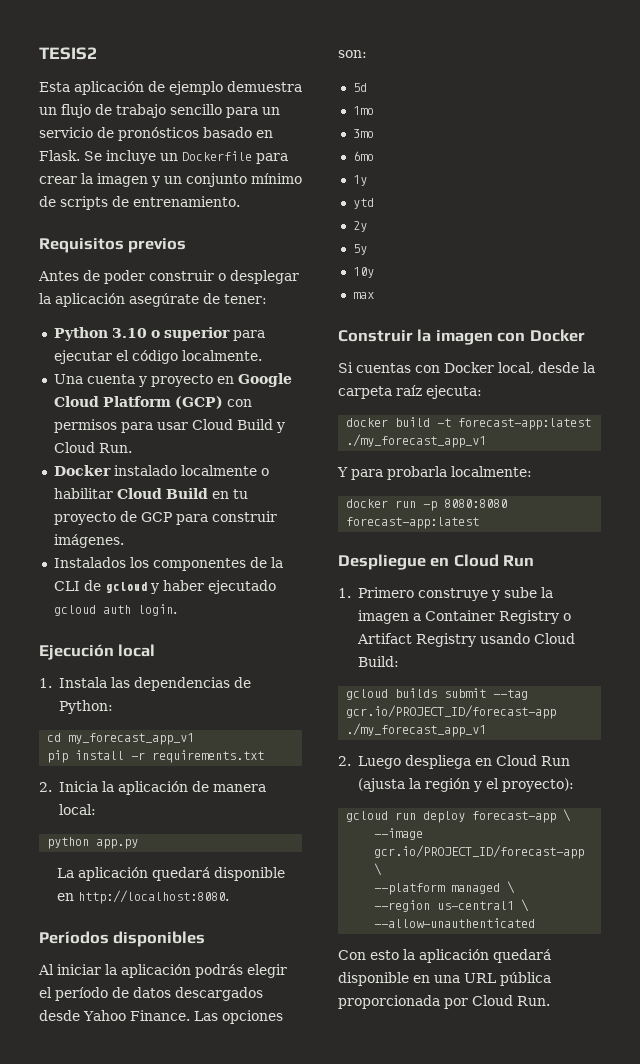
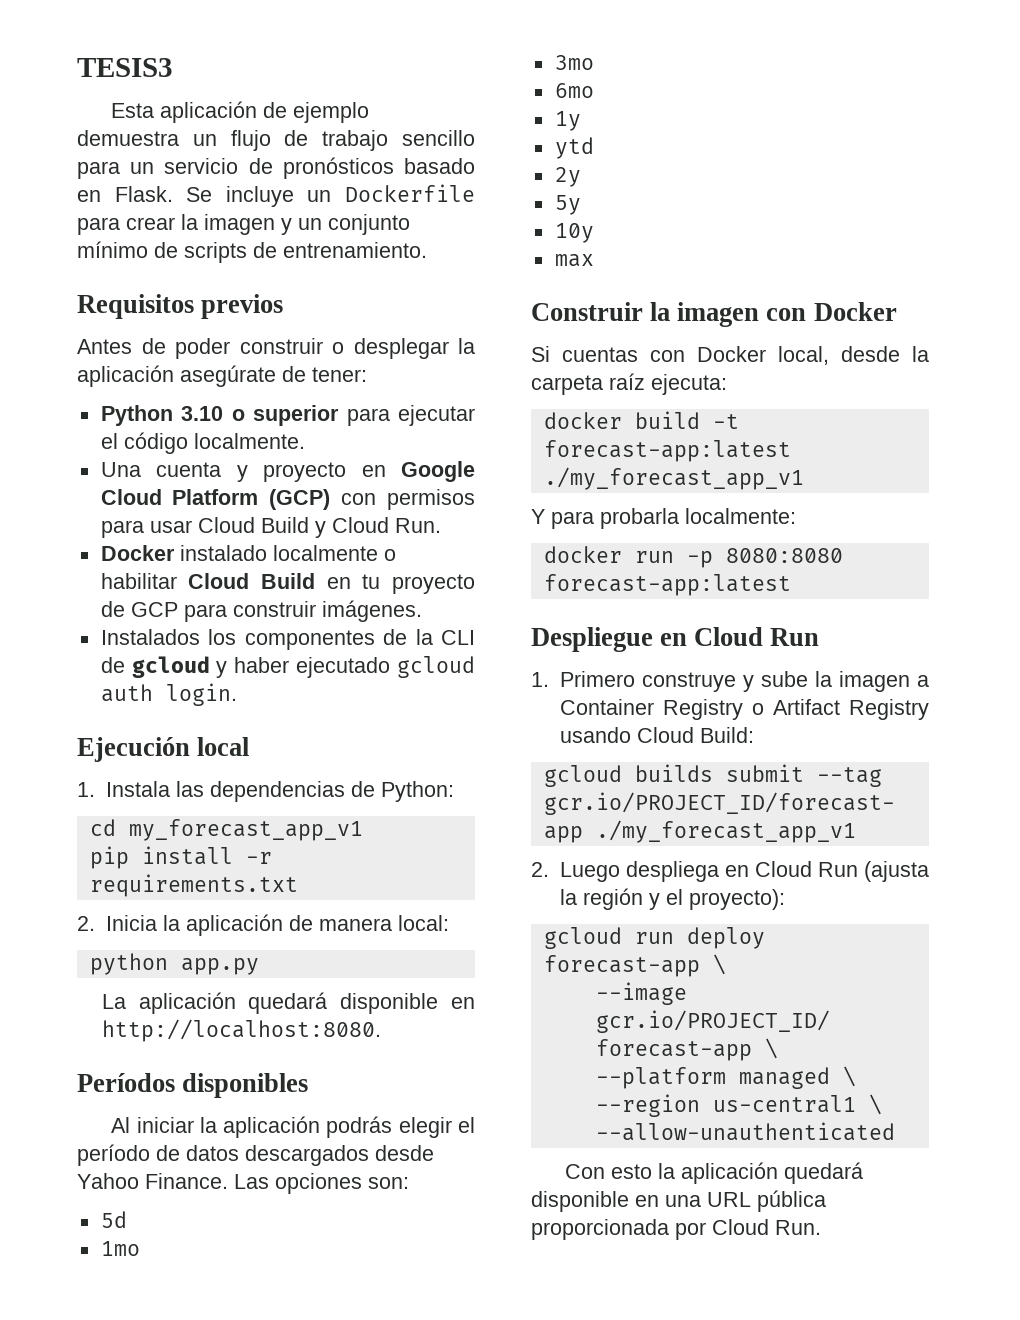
- TESIS2
+ TESIS3

